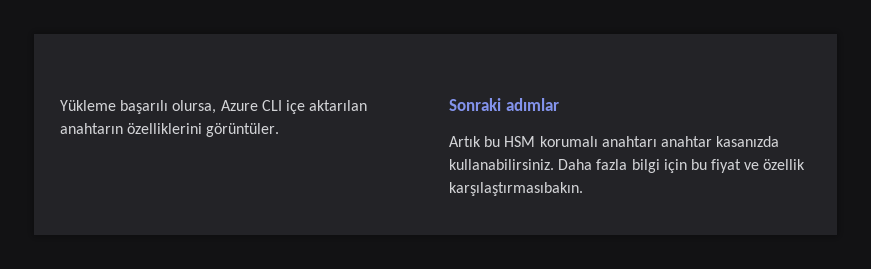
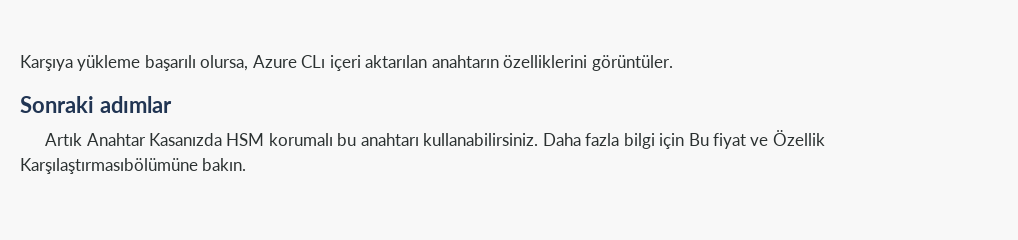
- Yükleme başarılı olursa, Azure CLI içe aktarılan anahtarın özelliklerini görüntüler.
+ Karşıya yükleme başarılı olursa, Azure CLı içeri aktarılan anahtarın özelliklerini görüntüler.
- Artık bu HSM korumalı anahtarı anahtar kasanızda kullanabilirsiniz.
+ Artık Anahtar Kasanızda HSM korumalı bu anahtarı kullanabilirsiniz.
- Daha fazla bilgi için bu fiyat ve özellik karşılaştırmasıbakın.
+ Daha fazla bilgi için Bu fiyat ve Özellik Karşılaştırmasıbölümüne bakın.

